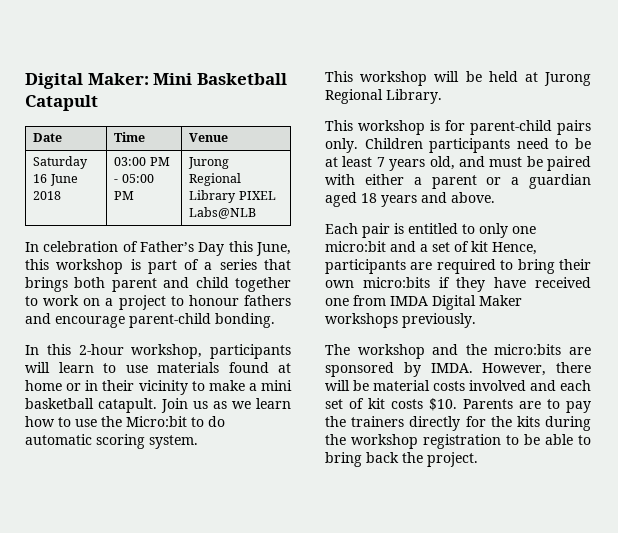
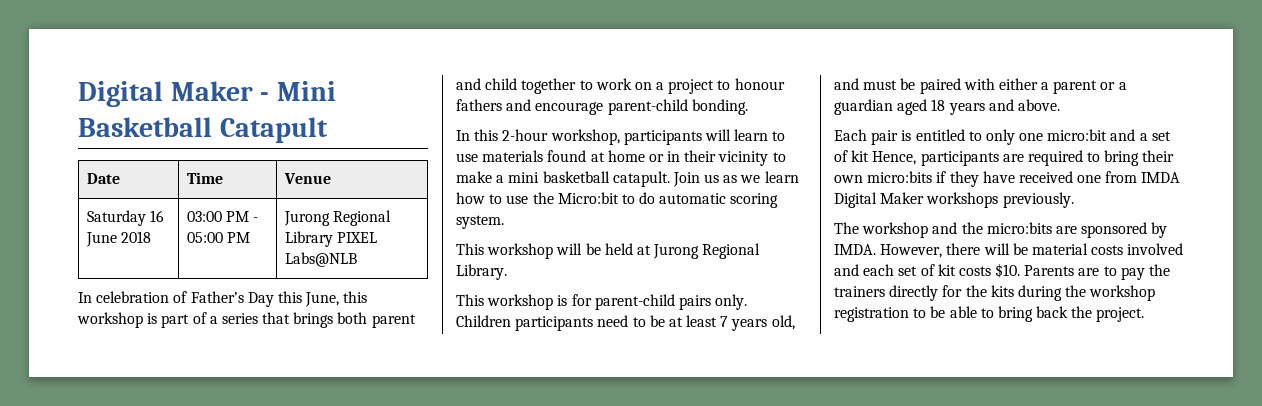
- Digital Maker: Mini Basketball Catapult
+ Digital Maker - Mini Basketball Catapult

